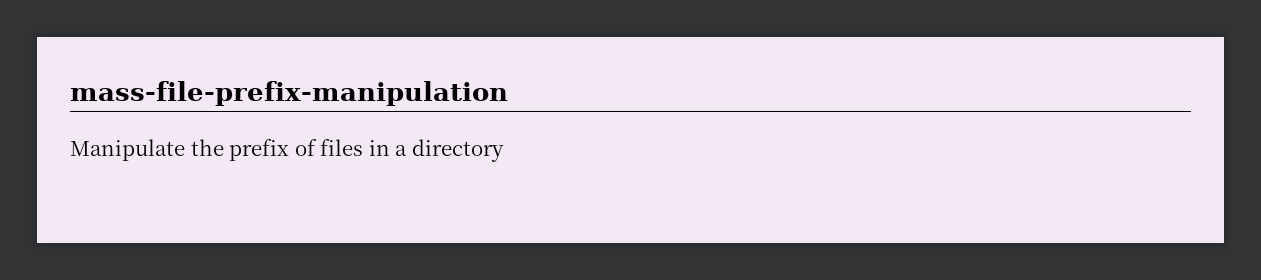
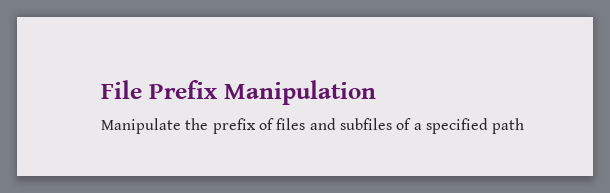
- mass-file-prefix-manipulation
+ File Prefix Manipulation
- Manipulate the prefix of files in a directory
+ Manipulate the prefix of files and subfiles of a specified path

